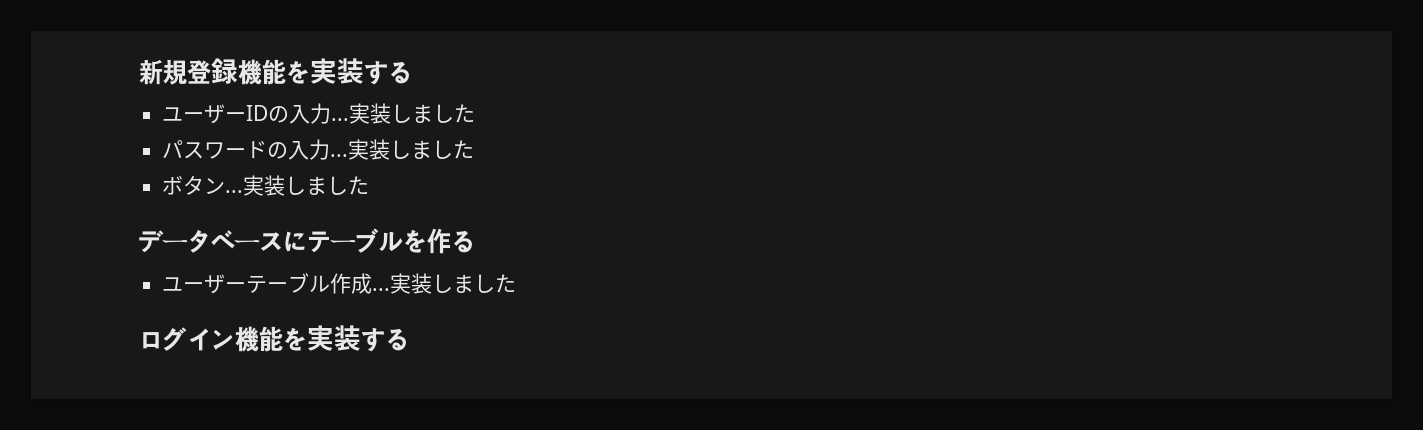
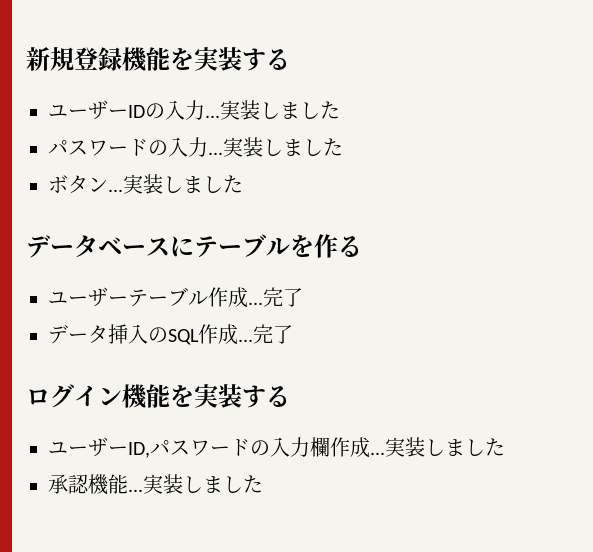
- ユーザーテーブル作成...実装しました
+ ユーザーテーブル作成...完了
+ データ挿入のSQL作成...完了
+ ユーザーID,パスワードの入力欄作成...実装しました
+ 承認機能...実装しました

